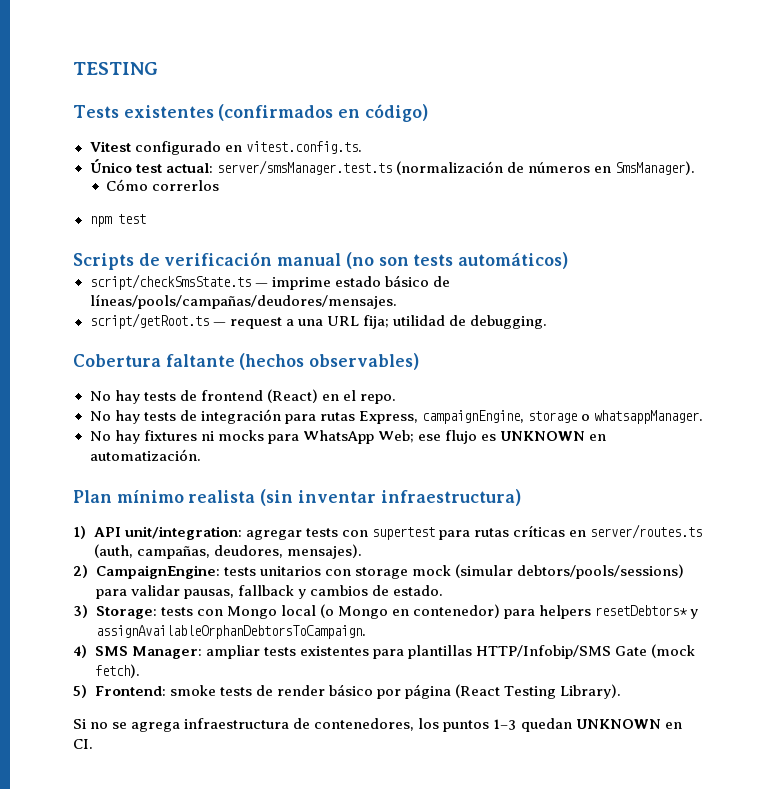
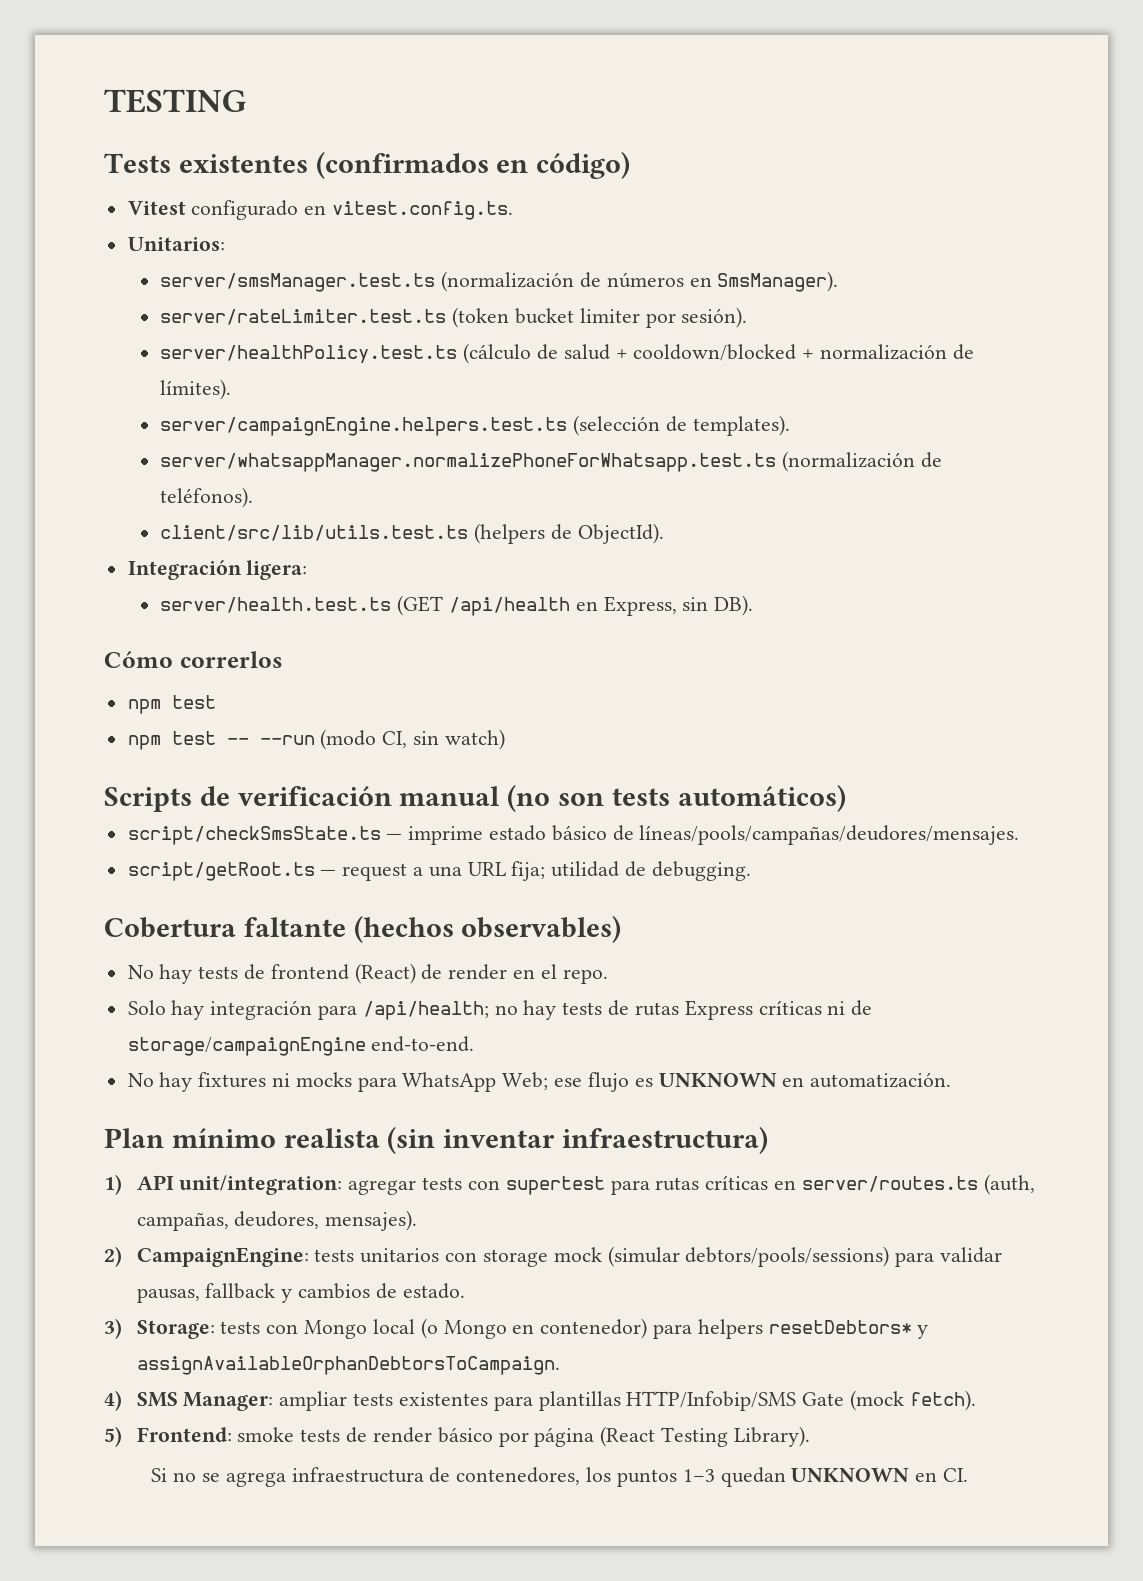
- Único test actual: server/smsManager.test.ts (normalización de números en SmsManager).
+ Unitarios:
+ server/smsManager.test.ts (normalización de números en SmsManager).
+ server/rateLimiter.test.ts (token bucket limiter por sesión).
+ server/healthPolicy.test.ts (cálculo de salud + cooldown/blocked + normalización de límites).
+ server/campaignEngine.helpers.test.ts (selección de templates).
+ server/whatsappManager.normalizePhoneForWhatsapp.test.ts (normalización de teléfonos).
+ client/src/lib/utils.test.ts (helpers de ObjectId).
+ Integración ligera:
+ server/health.test.ts (GET /api/health en Express, sin DB).
  Cómo correrlos
  npm test
+ npm test -- --run (modo CI, sin watch)
- No hay tests de frontend (React) en el repo.
+ No hay tests de frontend (React) de render en el repo.
- No hay tests de integración para rutas Express, campaignEngine, storage o whatsappManager.
+ Solo hay integración para /api/health; no hay tests de rutas Express críticas ni de storage/campaignEngine end-to-end.

